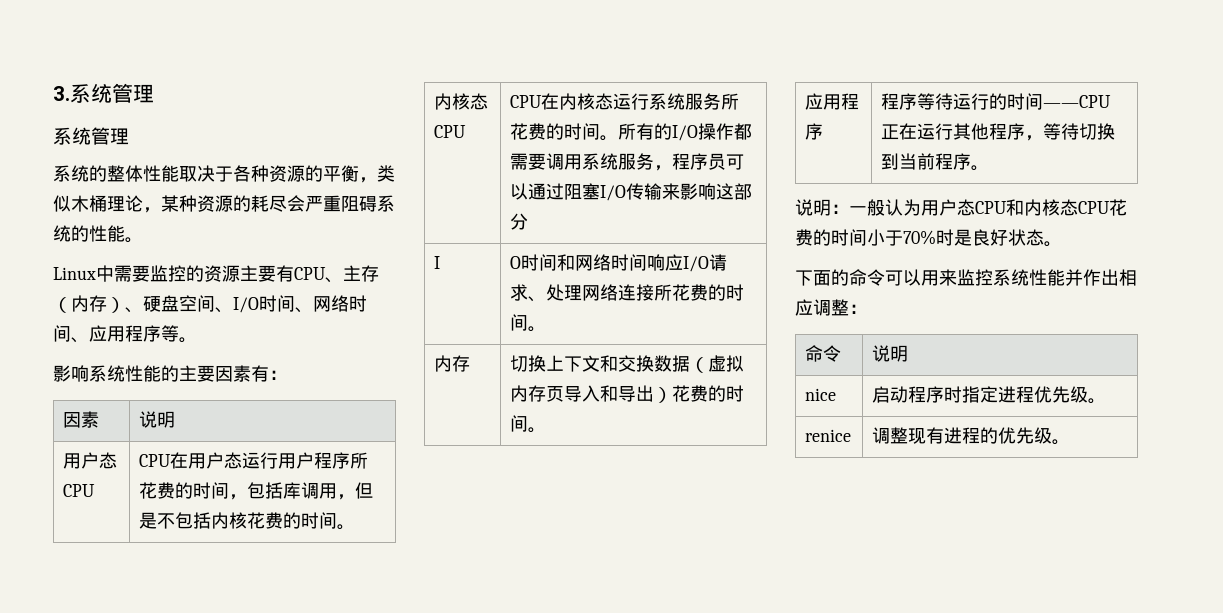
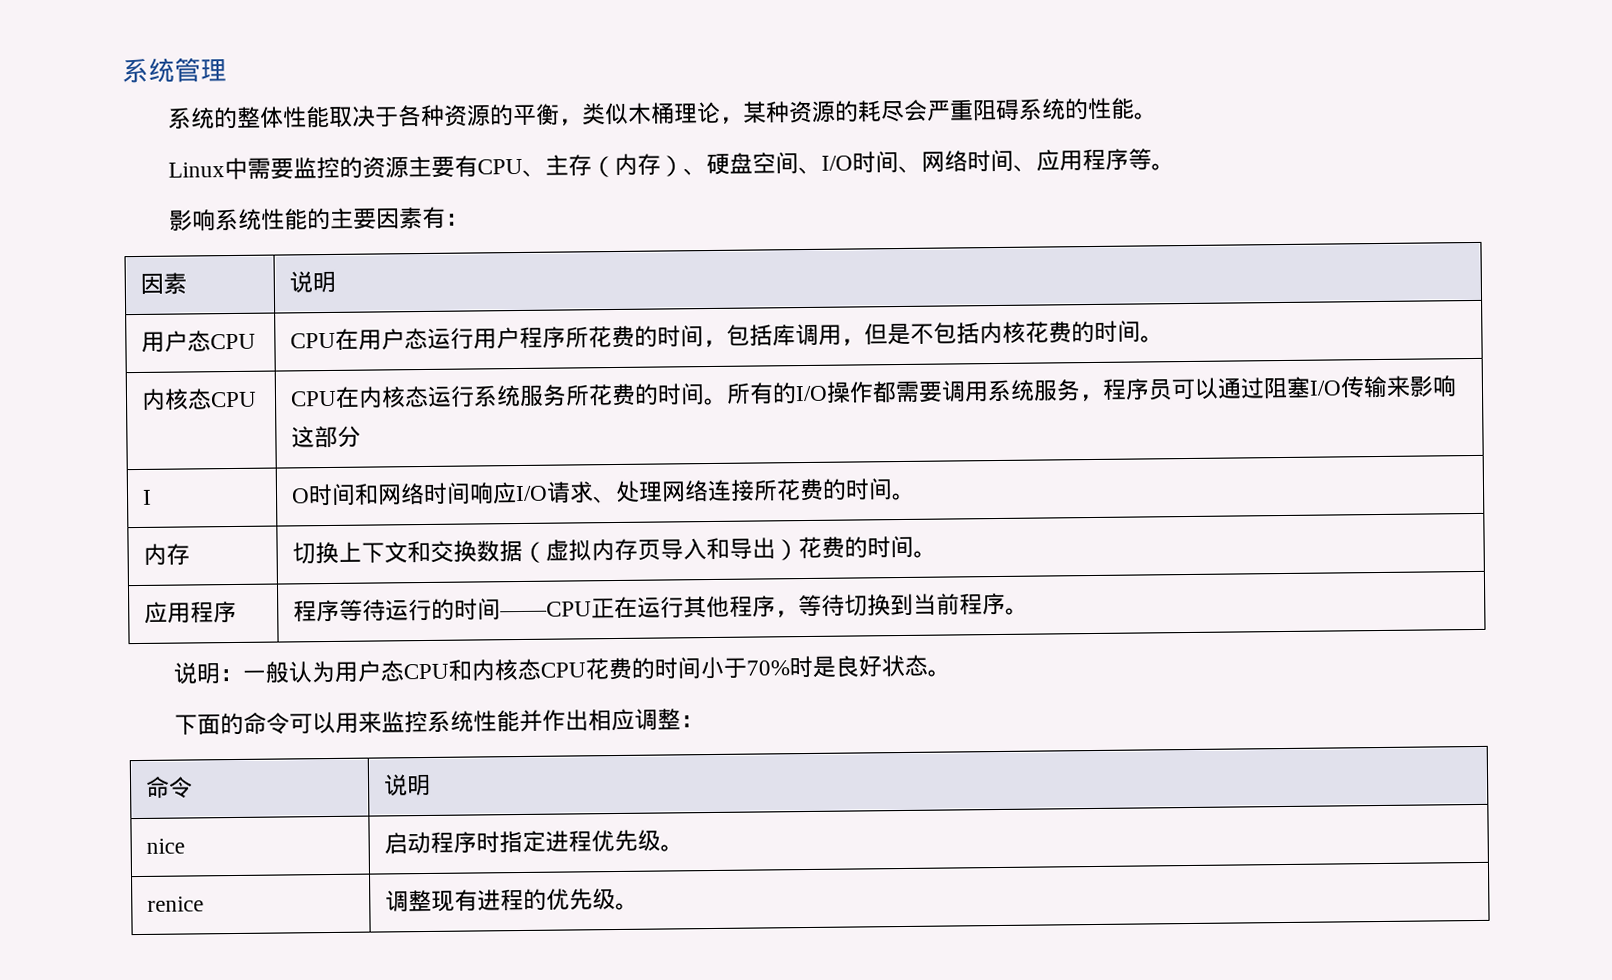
- 3.系统管理

